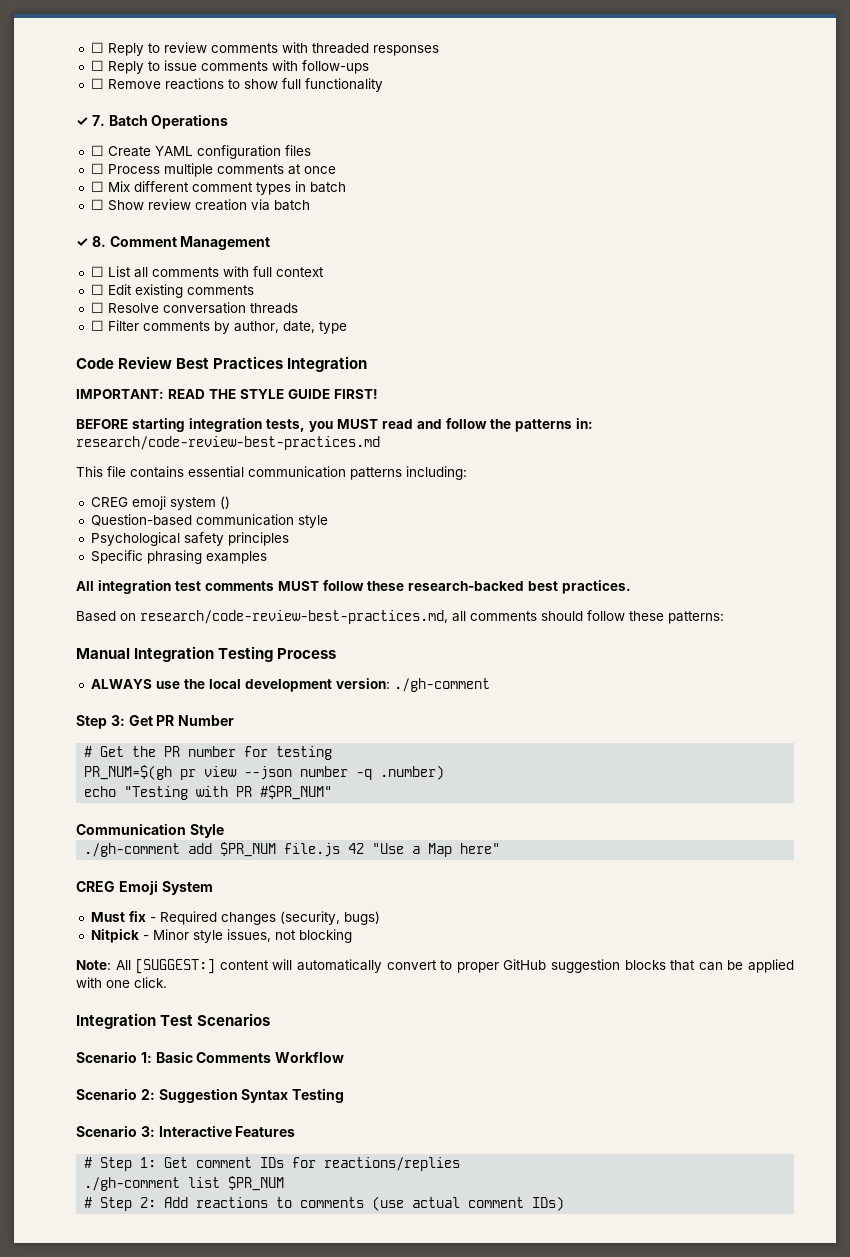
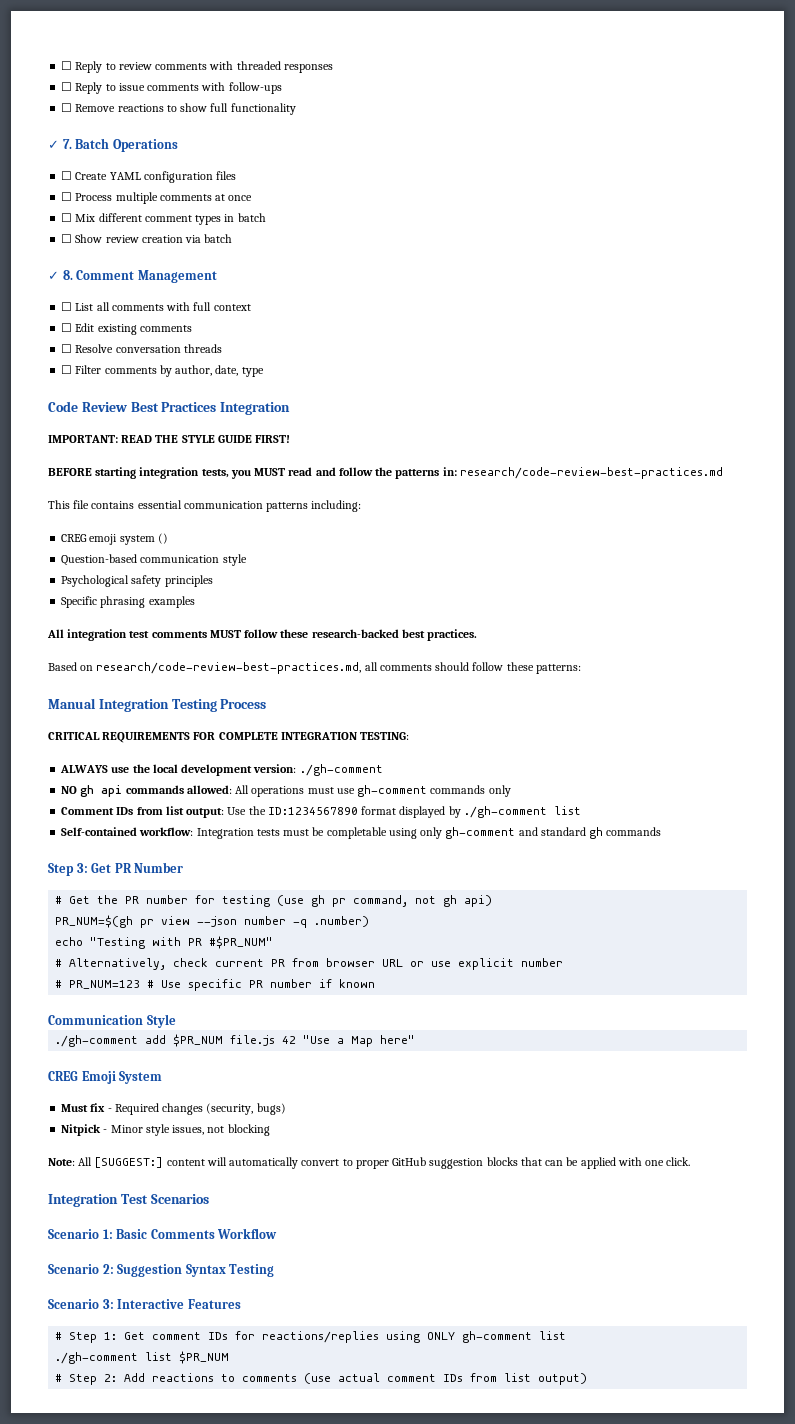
+ CRITICAL REQUIREMENTS FOR COMPLETE INTEGRATION TESTING:
+ NO gh api commands allowed: All operations must use gh-comment commands only
+ Comment IDs from list output: Use the ID:1234567890 format displayed by ./gh-comment list
+ Self-contained workflow: Integration tests must be completable using only gh-comment and standard gh commands
- # Get the PR number for testing
+ # Get the PR number for testing (use gh pr command, not gh api)
+ # Alternatively, check current PR from browser URL or use explicit number
+ # PR_NUM=123 # Use specific PR number if known
- # Step 1: Get comment IDs for reactions/replies
+ # Step 1: Get comment IDs for reactions/replies using ONLY gh-comment list
- # Step 2: Add reactions to comments (use actual comment IDs)
+ # Step 2: Add reactions to comments (use actual comment IDs from list output)

